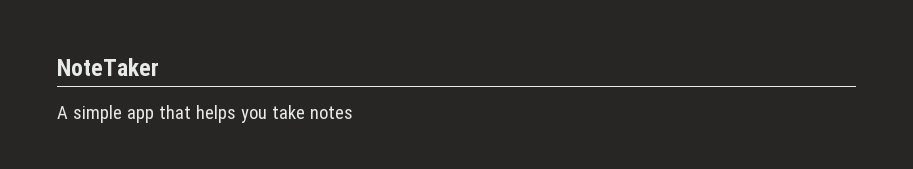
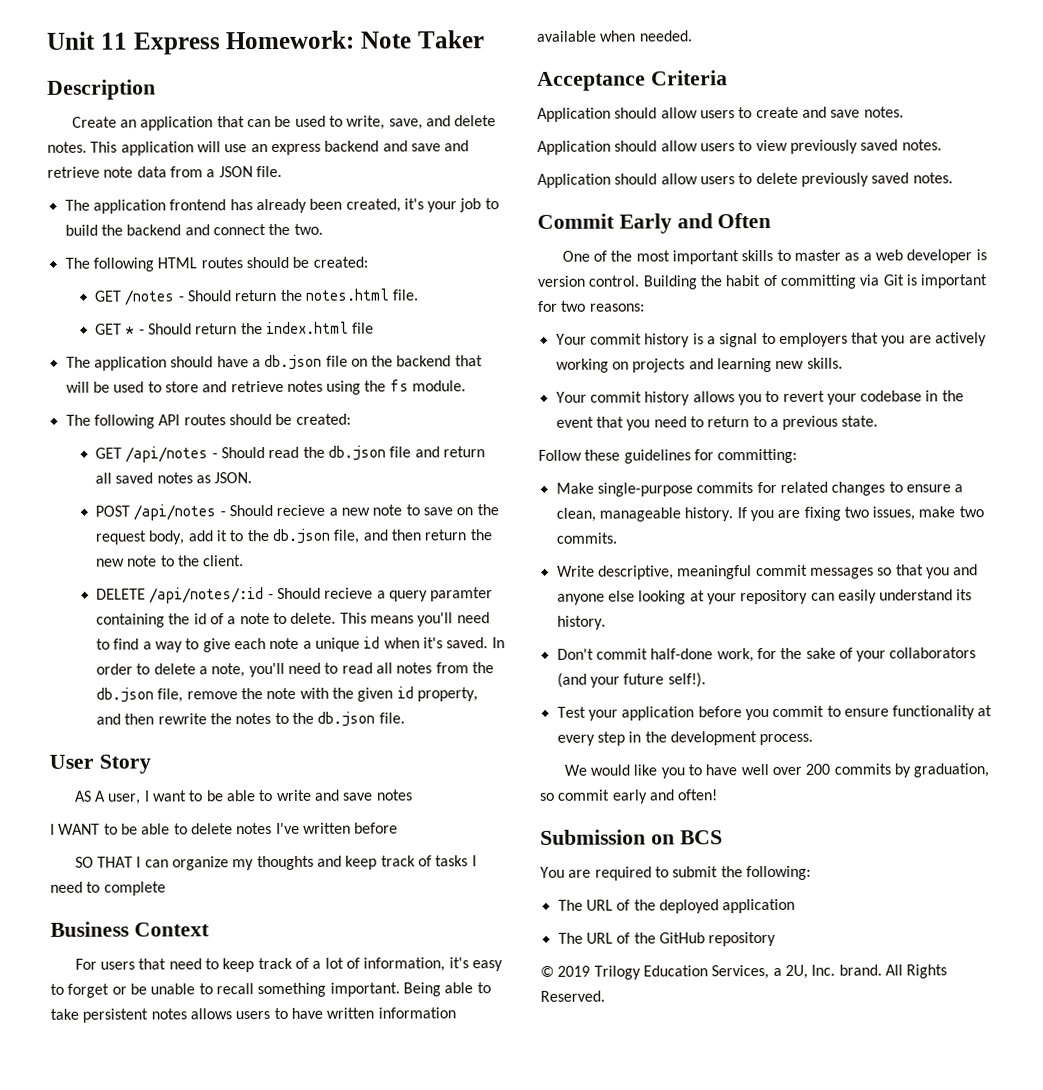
- NoteTaker
- A simple app that helps you take notes
+ Unit 11 Express Homework: Note Taker
+ Description
+ Create an application that can be used to write, save, and delete notes. This application will use an express backend and save and retrieve note data from a JSON file.
+ The application frontend has already been created, it's your job to build the backend and connect the two.
+ The following HTML routes should be created:
+ GET /notes - Should return the notes.html file.
+ GET * - Should return the index.html file
+ The application should have a db.json file on the backend that will be used to store and retrieve notes using the fs module.
+ The following API routes should be created:
+ GET /api/notes - Should read the db.json file and return all saved notes as JSON.
+ POST /api/notes - Should recieve a new note to save on the request body, add it to the db.json file, and then return the new note to the client.
+ DELETE /api/notes/:id - Should recieve a query paramter containing the id of a note to delete. This means you'll need to find a way to give each note a unique id when it's saved. In order to delete a note, you'll need to read all notes from the db.json file, remove the note with the given id property, and then rewrite the notes to the db.json file.
+ User Story
+ AS A user, I want to be able to write and save notes
+ I WANT to be able to delete notes I've written before
+ SO THAT I can organize my thoughts and keep track of tasks I need to complete
+ Business Context
+ For users that need to keep track of a lot of information, it's easy to forget or be unable to recall something important. Being able to take persistent notes allows users to have written information available when needed.
+ Acceptance Criteria
+ Application should allow users to create and save notes.
+ Application should allow users to view previously saved notes.
+ Application should allow users to delete previously saved notes.
+ Commit Early and Often
+ One of the most important skills to master as a web developer is version control. Building the habit of committing via Git is important for two reasons:
+ Your commit history is a signal to employers that you are actively working on projects and learning new skills.
+ Your commit history allows you to revert your codebase in the event that you need to return to a previous state.
+ Follow these guidelines for committing:
+ Make single-purpose commits for related changes to ensure a clean, manageable history. If you are fixing two issues, make two commits.
+ Write descriptive, meaningful commit messages so that you and anyone else looking at your repository can easily understand its history.
+ Don't commit half-done work, for the sake of your collaborators (and your future self!).
+ Test your application before you commit to ensure functionality at every step in the development process.
+ We would like you to have well over 200 commits by graduation, so commit early and often!
+ Submission on BCS
+ You are required to submit the following:
+ The URL of the deployed application
+ The URL of the GitHub repository
+ © 2019 Trilogy Education Services, a 2U, Inc. brand. All Rights Reserved.

